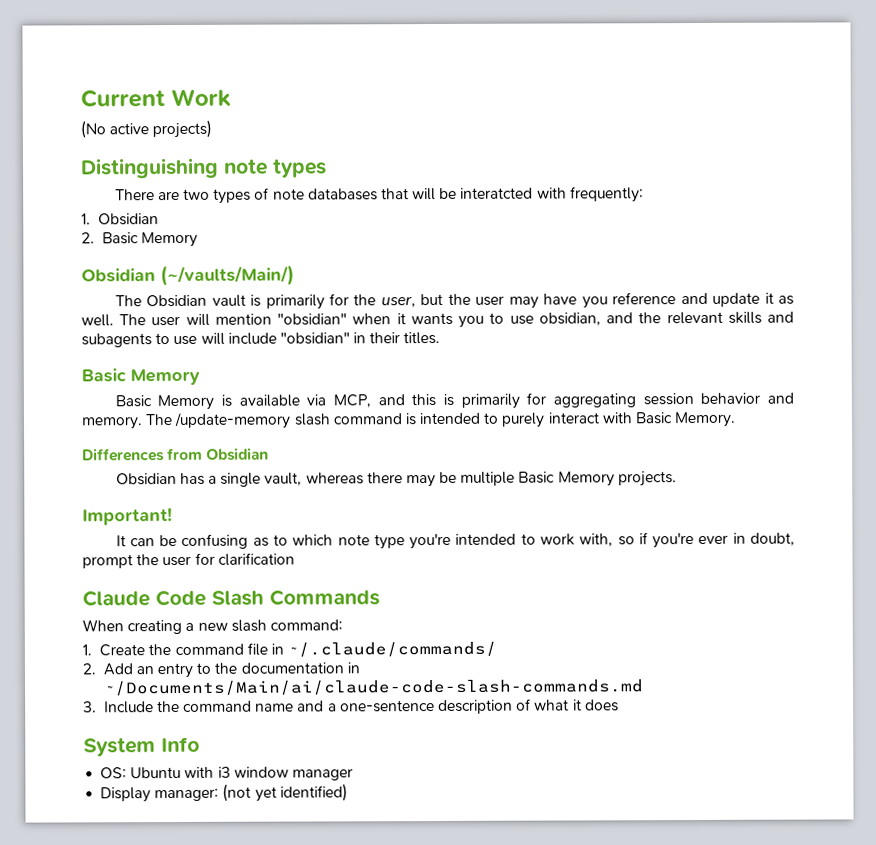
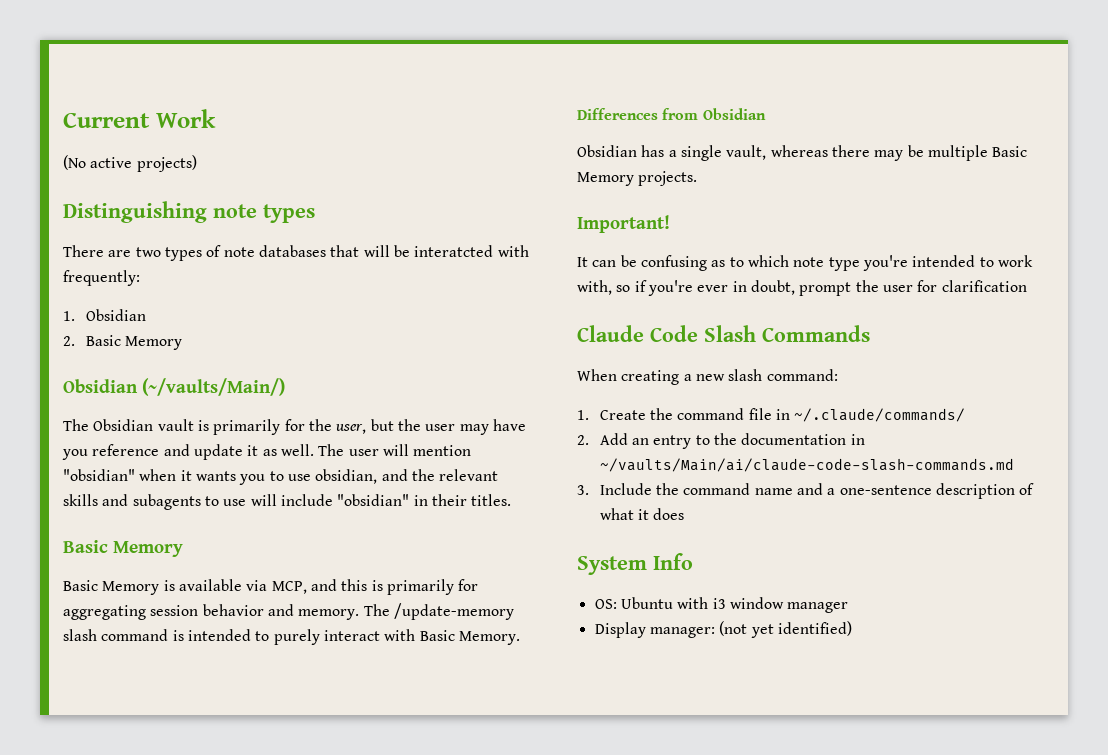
- 2. Add an entry to the documentation in ~/Documents/Main/ai/claude-code-slash-commands.md
+ 2. Add an entry to the documentation in ~/vaults/Main/ai/claude-code-slash-commands.md

